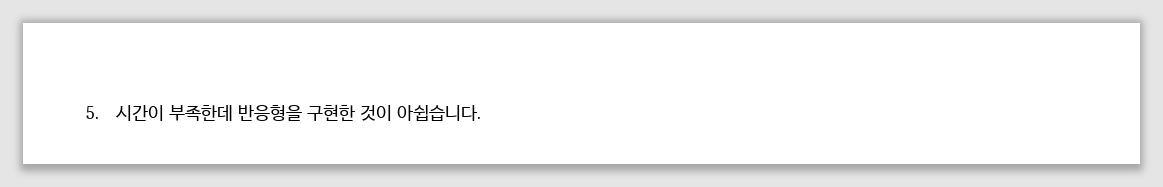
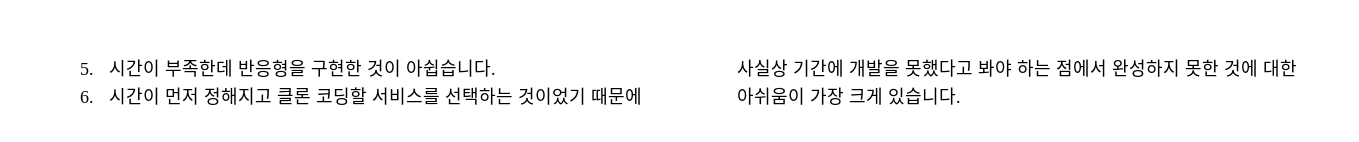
+ 6. 시간이 먼저 정해지고 클론 코딩할 서비스를 선택하는 것이었기 때문에 사실상 기간에 개발을 못했다고 봐야 하는 점에서 완성하지 못한 것에 대한 아쉬움이 가장 크게 있습니다.

